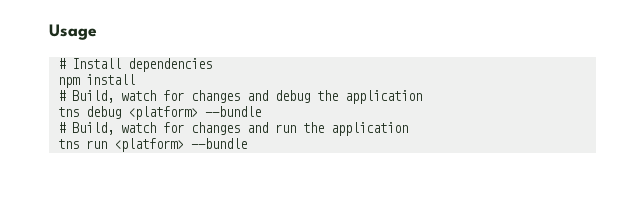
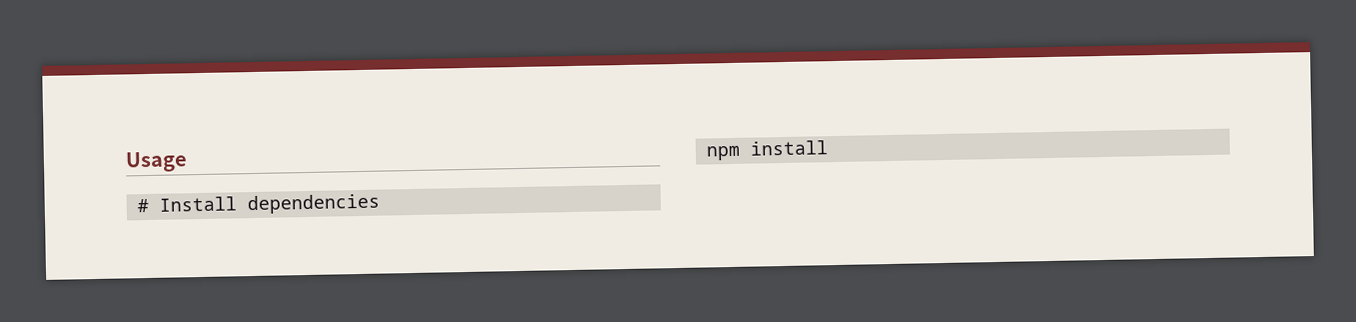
- # Build, watch for changes and debug the application
- tns debug <platform> --bundle
- # Build, watch for changes and run the application
- tns run <platform> --bundle

